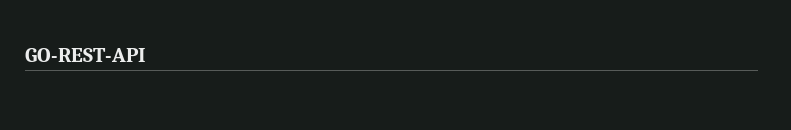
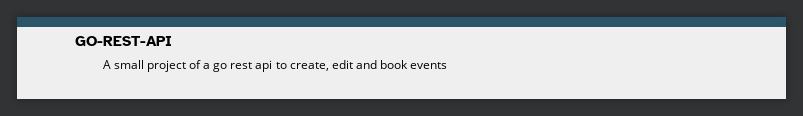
+ A small project of a go rest api to create, edit and book events

